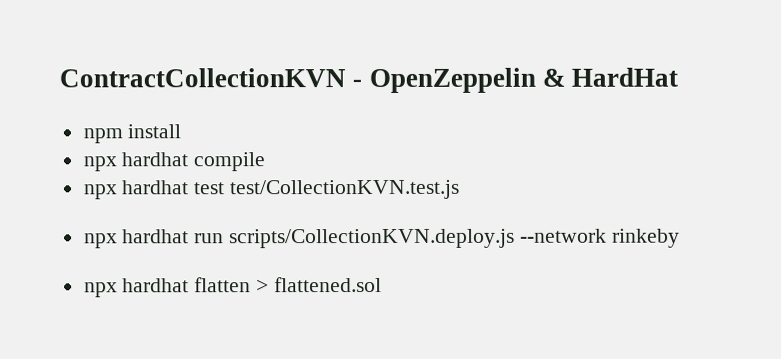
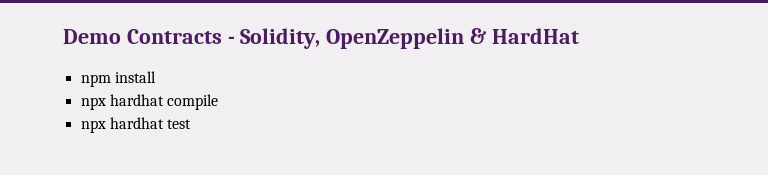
- ContractCollectionKVN - OpenZeppelin & HardHat
+ Demo Contracts - Solidity, OpenZeppelin & HardHat
- npx hardhat test test/CollectionKVN.test.js
- npx hardhat run scripts/CollectionKVN.deploy.js --network rinkeby
- npx hardhat flatten > flattened.sol
+ npx hardhat test

